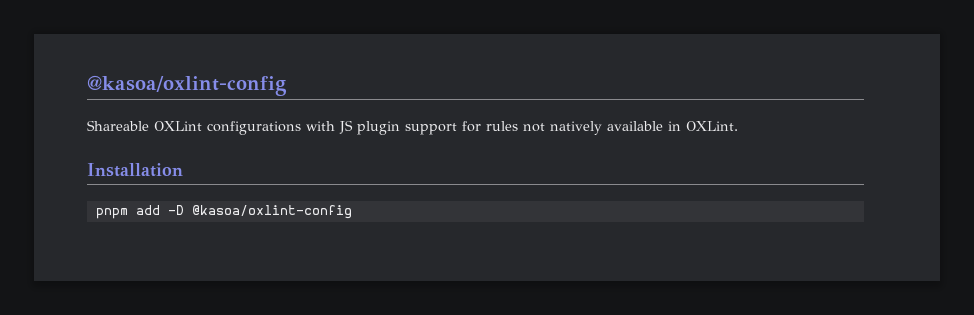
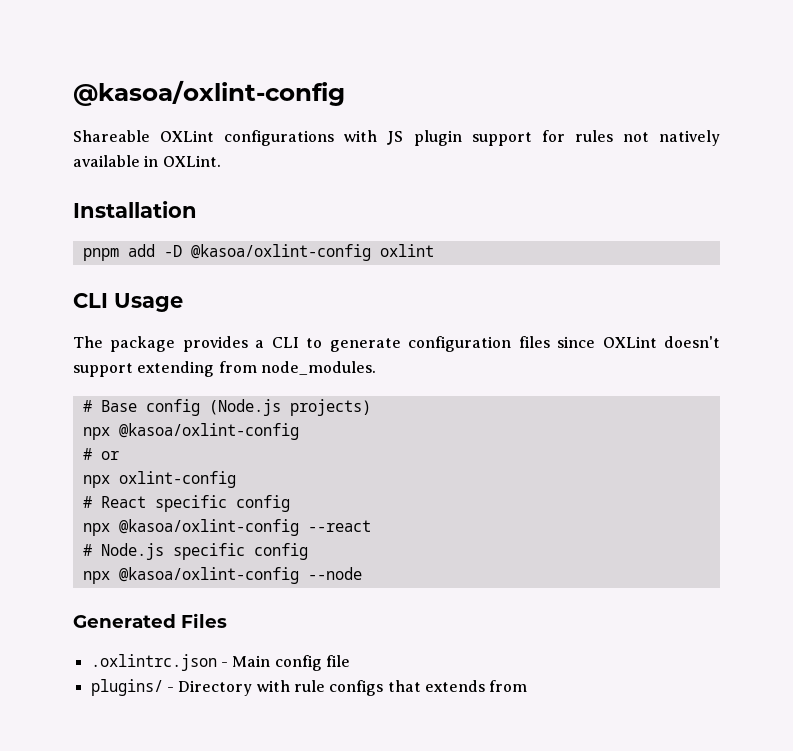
- pnpm add -D @kasoa/oxlint-config
+ pnpm add -D @kasoa/oxlint-config oxlint
+ CLI Usage
+ The package provides a CLI to generate configuration files since OXLint doesn't support extending from node_modules.
+ # Base config (Node.js projects)
+ npx @kasoa/oxlint-config
+ # or
+ npx oxlint-config
+ # React specific config
+ npx @kasoa/oxlint-config --react
+ # Node.js specific config
+ npx @kasoa/oxlint-config --node
+ Generated Files
+ .oxlintrc.json - Main config file
+ plugins/ - Directory with rule configs that extends from

